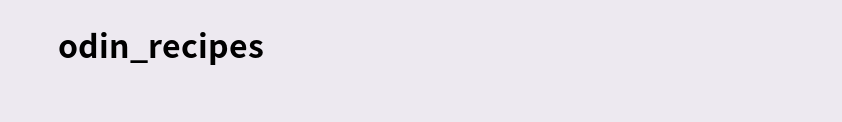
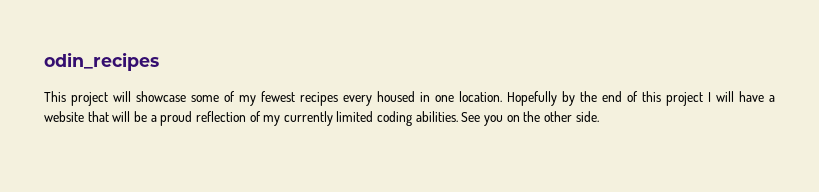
+ This project will showcase some of my fewest recipes every housed in one location. Hopefully by the end of this project I will have a website that will be a proud reflection of my currently limited coding abilities. See you on the other side.

